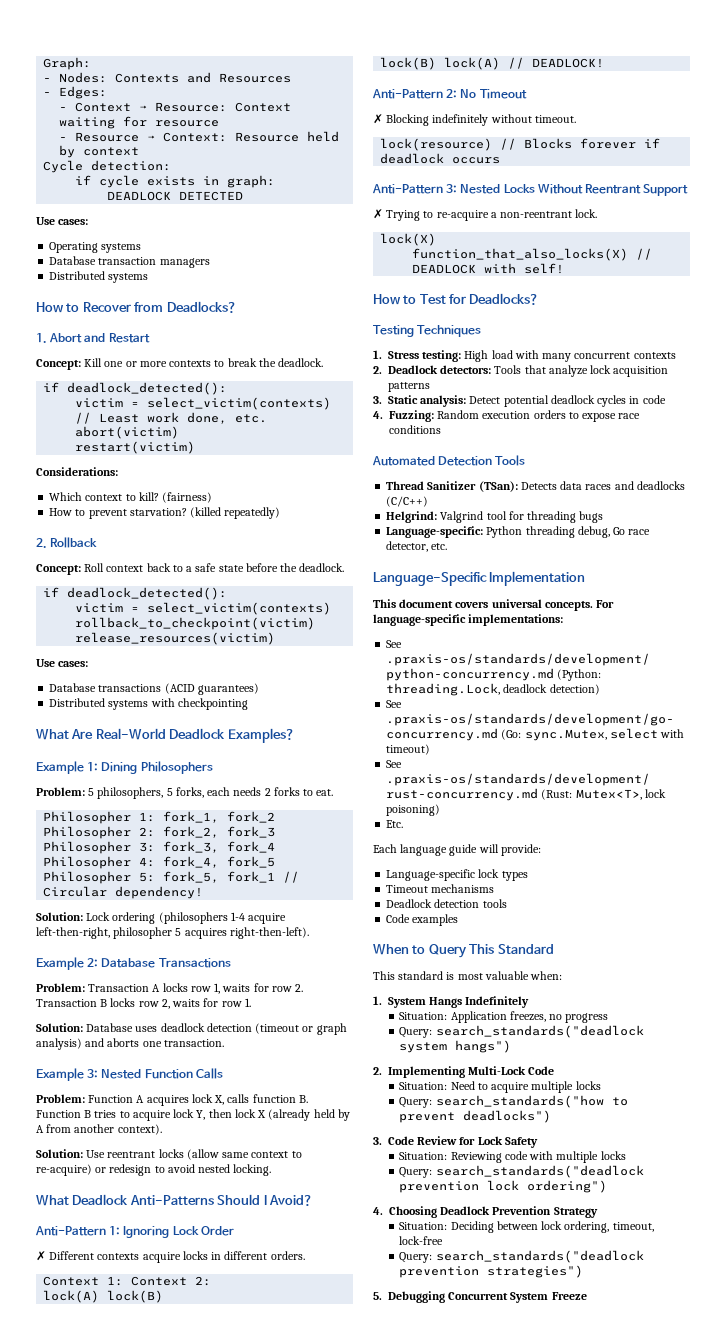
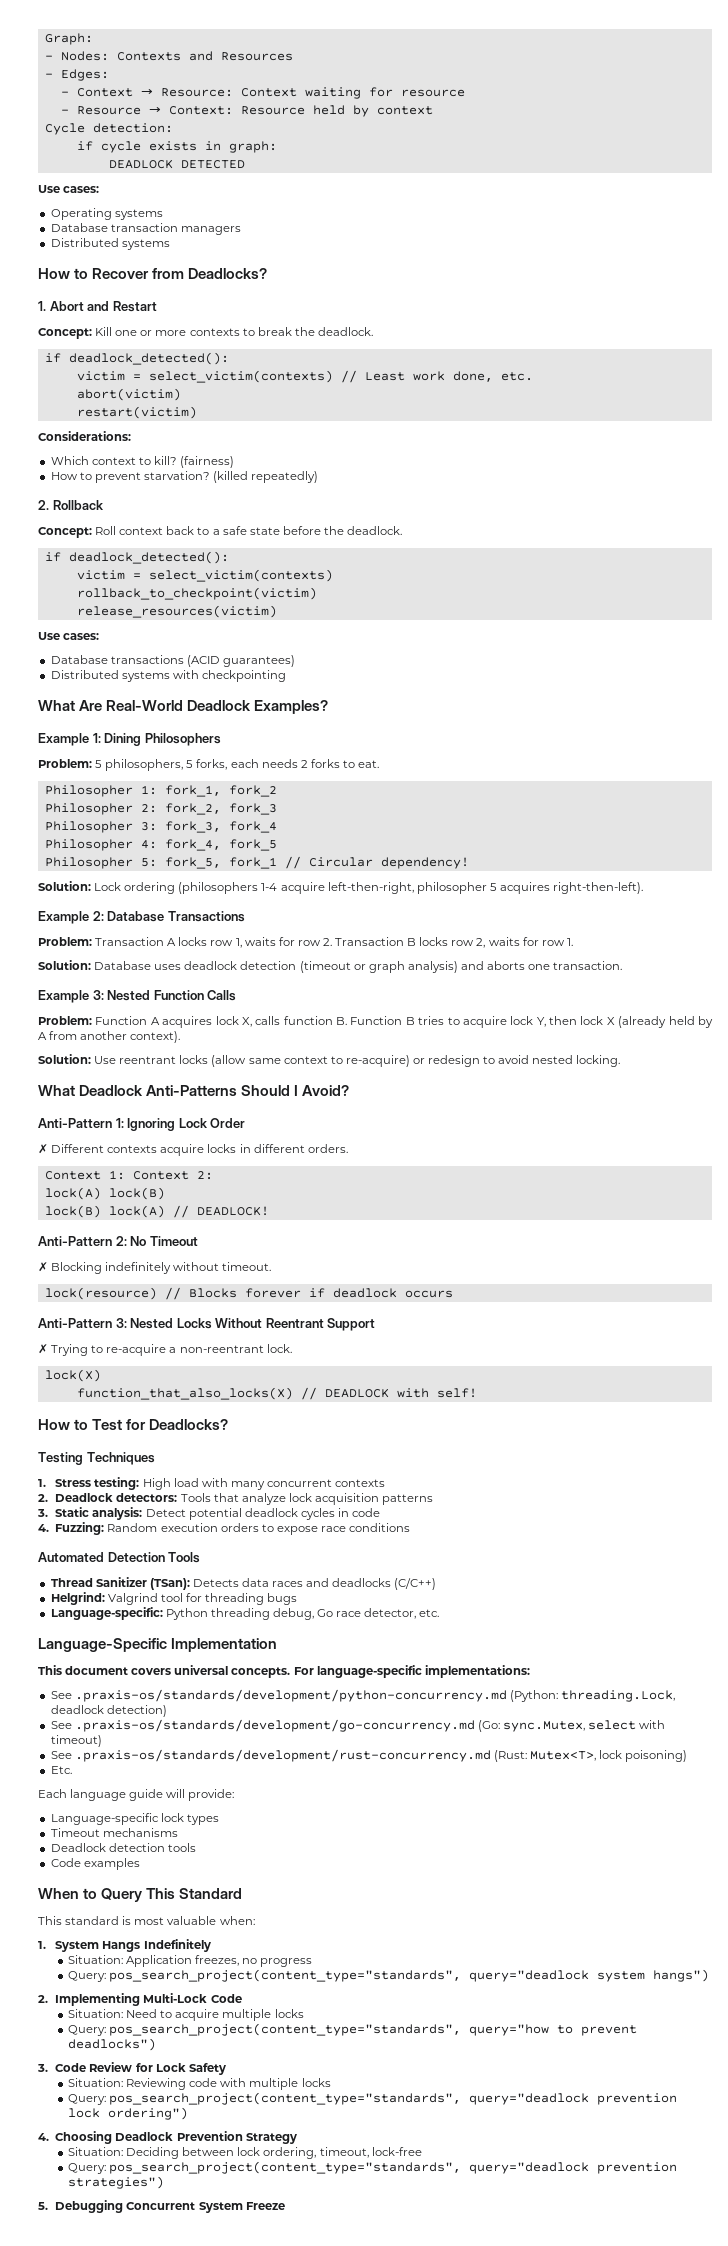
- Query: search_standards("deadlock system hangs")
+ Query: pos_search_project(content_type="standards", query="deadlock system hangs")
- Query: search_standards("how to prevent deadlocks")
+ Query: pos_search_project(content_type="standards", query="how to prevent deadlocks")
- Query: search_standards("deadlock prevention lock ordering")
+ Query: pos_search_project(content_type="standards", query="deadlock prevention lock ordering")
- Query: search_standards("deadlock prevention strategies")
+ Query: pos_search_project(content_type="standards", query="deadlock prevention strategies")

